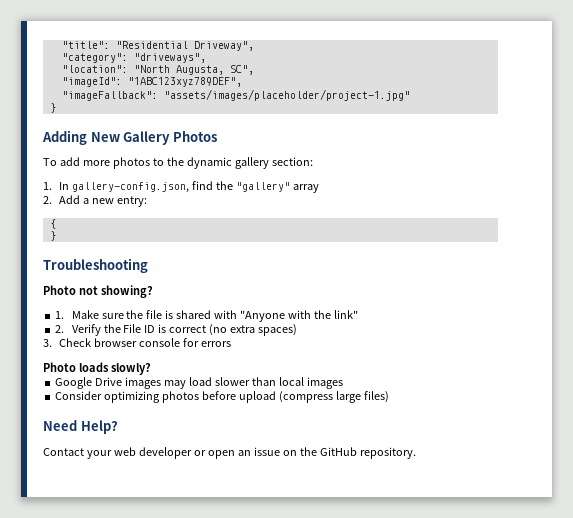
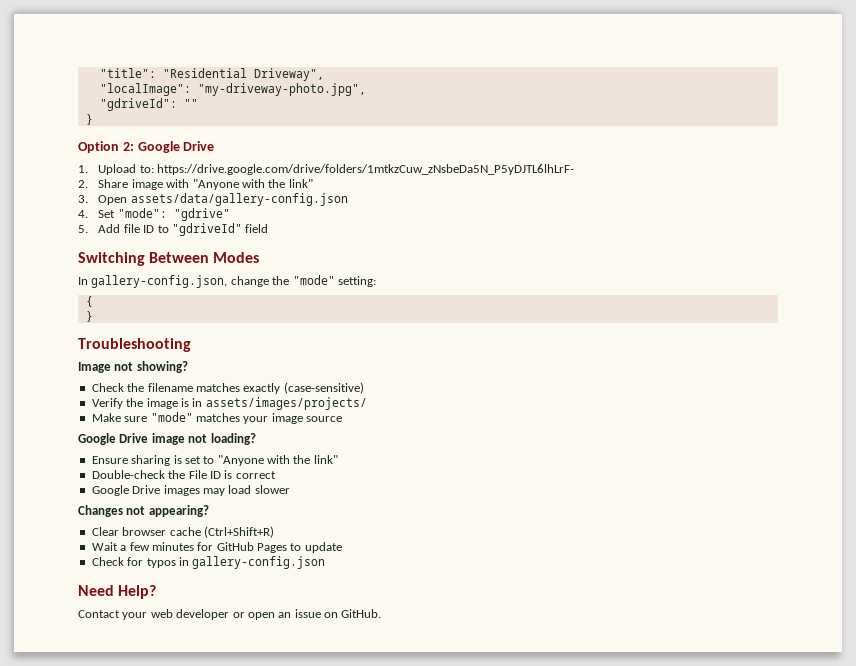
- "category": "driveways",
- "location": "North Augusta, SC",
- "imageId": "1ABC123xyz789DEF",
- "imageFallback": "assets/images/placeholder/project-1.jpg"
+ "localImage": "my-driveway-photo.jpg",
+ "gdriveId": ""
  }
- Adding New Gallery Photos
- To add more photos to the dynamic gallery section:
- 1. In gallery-config.json, find the "gallery" array
- 2. Add a new entry:
+ Option 2: Google Drive
+ 1. Upload to: https://drive.google.com/drive/folders/1mtkzCuw_zNsbeDa5N_P5yDJTL6lhLrF-
+ 2. Share image with "Anyone with the link"
+ 3. Open assets/data/gallery-config.json
+ 4. Set "mode": "gdrive"
+ 5. Add file ID to "gdriveId" field
+ Switching Between Modes
+ In gallery-config.json, change the "mode" setting:
- Photo not showing?
+ Image not showing?
- 1. Make sure the file is shared with "Anyone with the link"
- 2. Verify the File ID is correct (no extra spaces)
- 3. Check browser console for errors
- Photo loads slowly?
+ Check the filename matches exactly (case-sensitive)
+ Verify the image is in assets/images/projects/
+ Make sure "mode" matches your image source
+ Google Drive image not loading?
+ Ensure sharing is set to "Anyone with the link"
+ Double-check the File ID is correct
- Google Drive images may load slower than local images
- Consider optimizing photos before upload (compress large files)
+ Google Drive images may load slower
+ Changes not appearing?
+ Clear browser cache (Ctrl+Shift+R)
+ Wait a few minutes for GitHub Pages to update
+ Check for typos in gallery-config.json
- Contact your web developer or open an issue on the GitHub repository.
+ Contact your web developer or open an issue on GitHub.

